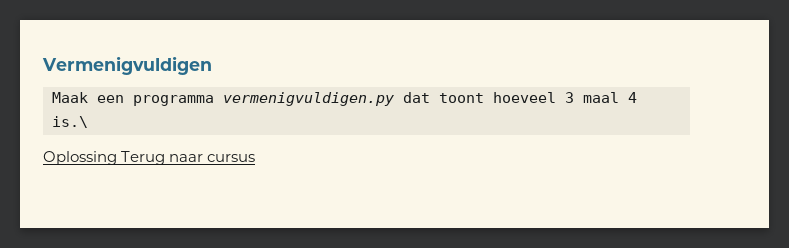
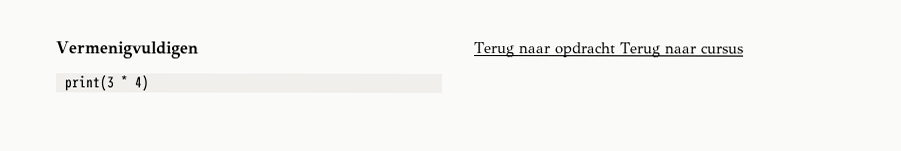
- Maak een programma vermenigvuldigen.py dat toont hoeveel 3 maal 4 is.\
- Oplossing Terug naar cursus
+ print(3 * 4)
+ Terug naar opdracht Terug naar cursus

